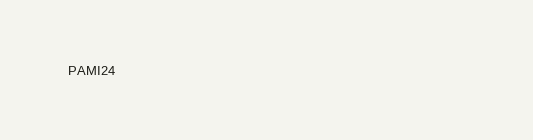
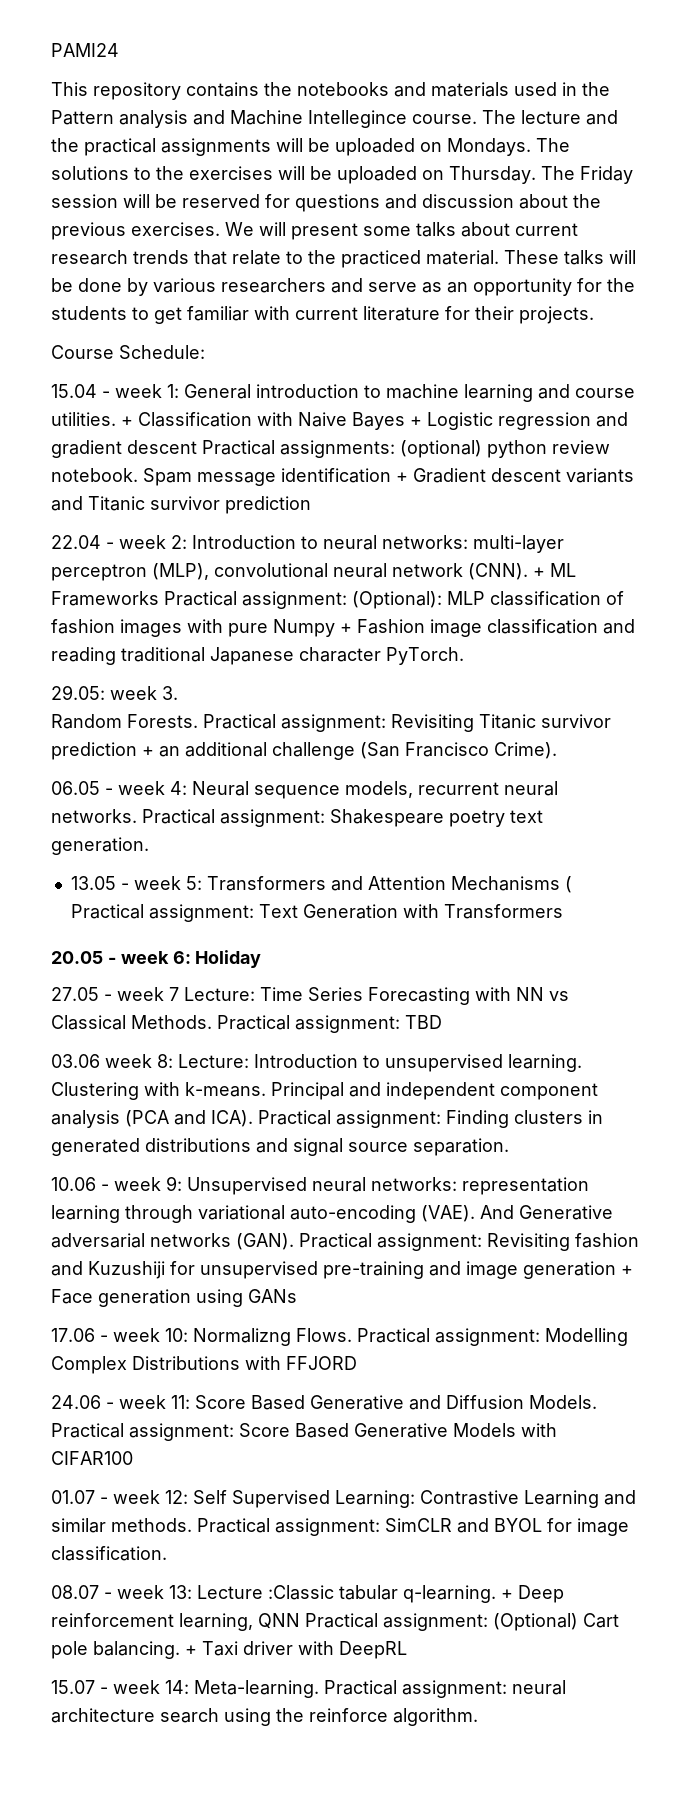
+ This repository contains the notebooks and materials used in the Pattern analysis and Machine Intellegince course. The lecture and the practical assignments will be uploaded on Mondays. The solutions to the exercises will be uploaded on Thursday. The Friday session will be reserved for questions and discussion about the previous exercises. We will present some talks about current research trends that relate to the practiced material. These talks will be done by various researchers and serve as an opportunity for the students to get familiar with current literature for their projects.
+ Course Schedule:
+ 15.04 - week 1: General introduction to machine learning and course utilities. + Classification with Naive Bayes + Logistic regression and gradient descent Practical assignments: (optional) python review notebook. Spam message identification + Gradient descent variants and Titanic survivor prediction
+ 22.04 - week 2: Introduction to neural networks: multi-layer perceptron (MLP), convolutional neural network (CNN). + ML Frameworks Practical assignment: (Optional): MLP classification of fashion images with pure Numpy + Fashion image classification and reading traditional Japanese character PyTorch.
+ 29.05: week 3.
+ Random Forests. Practical assignment: Revisiting Titanic survivor prediction + an additional challenge (San Francisco Crime).
+ 06.05 - week 4: Neural sequence models, recurrent neural networks. Practical assignment: Shakespeare poetry text generation.
+ 13.05 - week 5: Transformers and Attention Mechanisms ( Practical assignment: Text Generation with Transformers
+ 20.05 - week 6: Holiday
+ 27.05 - week 7 Lecture: Time Series Forecasting with NN vs Classical Methods. Practical assignment: TBD
+ 03.06 week 8: Lecture: Introduction to unsupervised learning. Clustering with k-means. Principal and independent component analysis (PCA and ICA). Practical assignment: Finding clusters in generated distributions and signal source separation.
+ 10.06 - week 9: Unsupervised neural networks: representation learning through variational auto-encoding (VAE). And Generative adversarial networks (GAN). Practical assignment: Revisiting fashion and Kuzushiji for unsupervised pre-training and image generation + Face generation using GANs
+ 17.06 - week 10: Normalizng Flows. Practical assignment: Modelling Complex Distributions with FFJORD
+ 24.06 - week 11: Score Based Generative and Diffusion Models. Practical assignment: Score Based Generative Models with CIFAR100
+ 01.07 - week 12: Self Supervised Learning: Contrastive Learning and similar methods. Practical assignment: SimCLR and BYOL for image classification.
+ 08.07 - week 13: Lecture :Classic tabular q-learning. + Deep reinforcement learning, QNN Practical assignment: (Optional) Cart pole balancing. + Taxi driver with DeepRL
+ 15.07 - week 14: Meta-learning. Practical assignment: neural architecture search using the reinforce algorithm.

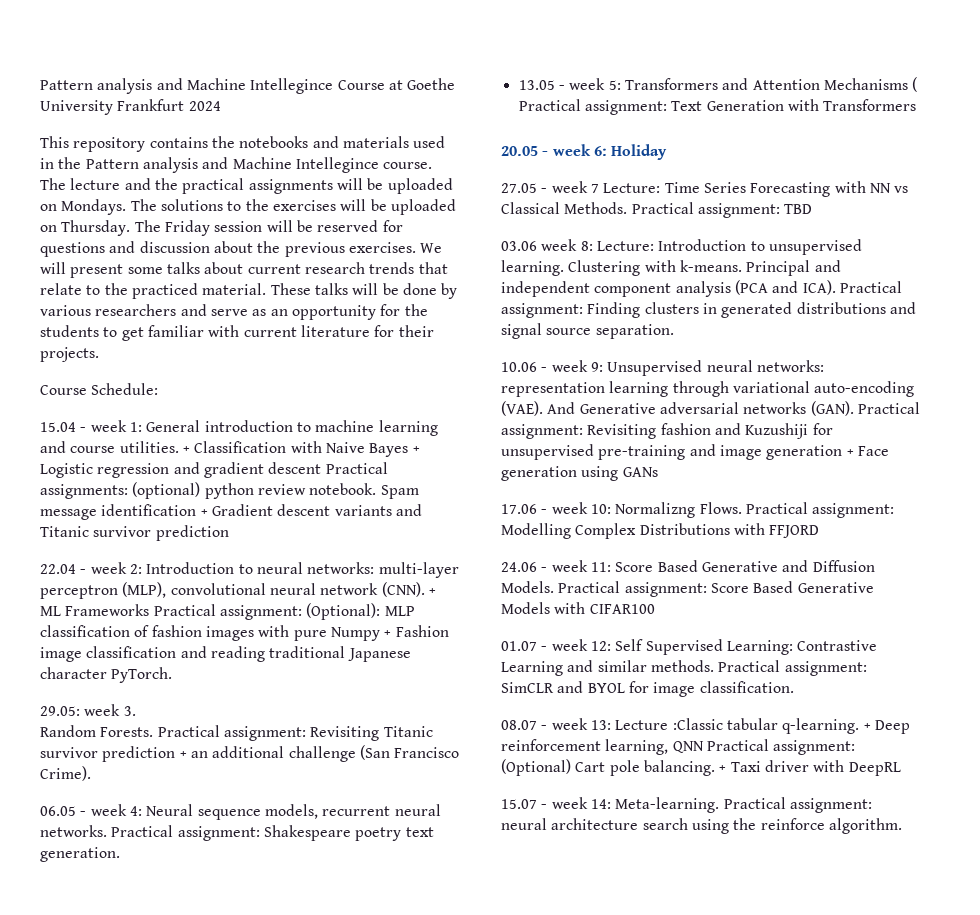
- PAMI24
+ Pattern analysis and Machine Intellegince Course at Goethe University Frankfurt 2024

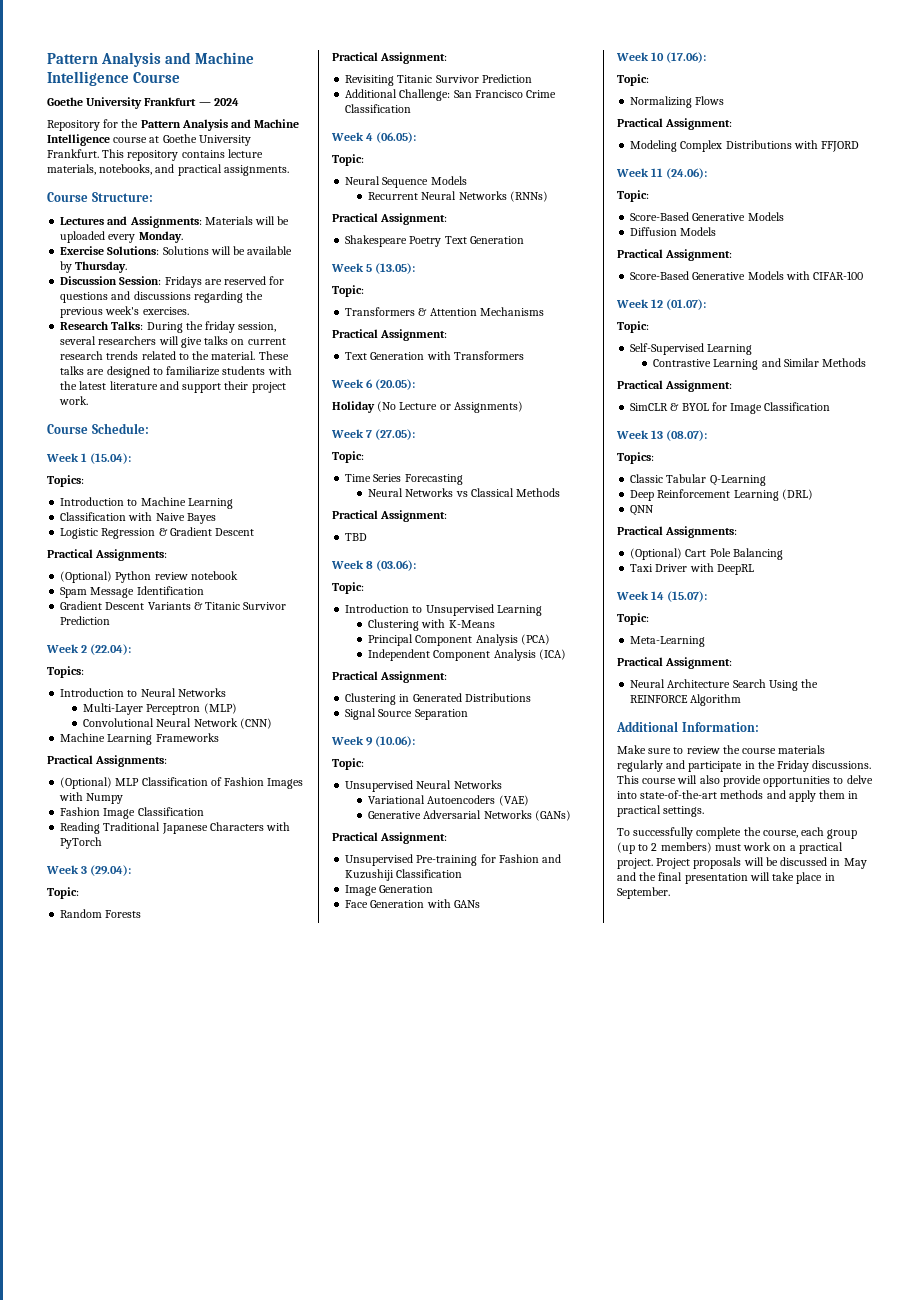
- Pattern analysis and Machine Intellegince Course at Goethe University Frankfurt 2024
- This repository contains the notebooks and materials used in the Pattern analysis and Machine Intellegince course. The lecture and the practical assignments will be uploaded on Mondays. The solutions to the exercises will be uploaded on Thursday. The Friday session will be reserved for questions and discussion about the previous exercises. We will present some talks about current research trends that relate to the practiced material.
+ Pattern Analysis and Machine Intelligence Course
+ Goethe University Frankfurt — 2024
+ Repository for the Pattern Analysis and Machine Intelligence course at Goethe University Frankfurt. This repository contains lecture materials, notebooks, and practical assignments.
+ Course Structure:
+ Lectures and Assignments: Materials will be uploaded every Monday.
+ Exercise Solutions: Solutions will be available by Thursday.
+ Discussion Session: Fridays are reserved for questions and discussions regarding the previous week's exercises.
+ Research Talks: During the friday session, several researchers will give talks on current research trends related to the material.
- These talks will be done by various researchers and serve as an opportunity for the students to get familiar with current literature for their projects.
+ These talks are designed to familiarize students with the latest literature and support their project work.
  Course Schedule:
- 15.04 - week 1: General introduction to machine learning and course utilities. + Classification with Naive Bayes + Logistic regression and gradient descent Practical assignments: (optional) python review notebook. Spam message identification + Gradient descent variants and Titanic survivor prediction
- 22.04 - week 2: Introduction to neural networks: multi-layer perceptron (MLP), convolutional neural network (CNN). + ML Frameworks Practical assignment: (Optional): MLP classification of fashion images with pure Numpy + Fashion image classification and reading traditional Japanese character PyTorch.
- 29.05: week 3.
- Random Forests. Practical assignment: Revisiting Titanic survivor prediction + an additional challenge (San Francisco Crime).
- 06.05 - week 4: Neural sequence models, recurrent neural networks. Practical assignment: Shakespeare poetry text generation.
- 13.05 - week 5: Transformers and Attention Mechanisms ( Practical assignment: Text Generation with Transformers
+ Week 1 (15.04):
+ Topics:
+ Introduction to Machine Learning
+ Classification with Naive Bayes
+ Logistic Regression & Gradient Descent
+ Practical Assignments:
+ (Optional) Python review notebook
+ Spam Message Identification
+ Gradient Descent Variants & Titanic Survivor Prediction
+ Week 2 (22.04):
+ Topics:
+ Introduction to Neural Networks
+ Multi-Layer Perceptron (MLP)
+ Convolutional Neural Network (CNN)
+ Machine Learning Frameworks
+ Practical Assignments:
+ (Optional) MLP Classification of Fashion Images with Numpy
+ Fashion Image Classification
+ Reading Traditional Japanese Characters with PyTorch
+ Week 3 (29.04):
+ Topic:
+ Random Forests
+ Practical Assignment:
+ Revisiting Titanic Survivor Prediction
+ Additional Challenge: San Francisco Crime Classification
+ Week 4 (06.05):
+ Topic:
+ Neural Sequence Models
+ Recurrent Neural Networks (RNNs)
+ Practical Assignment:
+ Shakespeare Poetry Text Generation
+ Week 5 (13.05):
+ Topic:
+ Transformers & Attention Mechanisms
+ Practical Assignment:
+ Text Generation with Transformers
- 20.05 - week 6: Holiday
- 27.05 - week 7 Lecture: Time Series Forecasting with NN vs Classical Methods. Practical assignment: TBD
- 03.06 week 8: Lecture: Introduction to unsupervised learning. Clustering with k-means. Principal and independent component analysis (PCA and ICA). Practical assignment: Finding clusters in generated distributions and signal source separation.
- 10.06 - week 9: Unsupervised neural networks: representation learning through variational auto-encoding (VAE). And Generative adversarial networks (GAN). Practical assignment: Revisiting fashion and Kuzushiji for unsupervised pre-training and image generation + Face generation using GANs
- 17.06 - week 10: Normalizng Flows. Practical assignment: Modelling Complex Distributions with FFJORD
- 24.06 - week 11: Score Based Generative and Diffusion Models. Practical assignment: Score Based Generative Models with CIFAR100
- 01.07 - week 12: Self Supervised Learning: Contrastive Learning and similar methods. Practical assignment: SimCLR and BYOL for image classification.
- 08.07 - week 13: Lecture :Classic tabular q-learning. + Deep reinforcement learning, QNN Practical assignment: (Optional) Cart pole balancing. + Taxi driver with DeepRL
- 15.07 - week 14: Meta-learning. Practical assignment: neural architecture search using the reinforce algorithm.
+ Week 6 (20.05):
+ Holiday (No Lecture or Assignments)
+ Week 7 (27.05):
+ Topic:
+ Time Series Forecasting
+ Neural Networks vs Classical Methods
+ Practical Assignment:
+ TBD
+ Week 8 (03.06):
+ Topic:
+ Introduction to Unsupervised Learning
+ Clustering with K-Means
+ Principal Component Analysis (PCA)
+ Independent Component Analysis (ICA)
+ Practical Assignment:
+ Clustering in Generated Distributions
+ Signal Source Separation
+ Week 9 (10.06):
+ Topic:
+ Unsupervised Neural Networks
+ Variational Autoencoders (VAE)
+ Generative Adversarial Networks (GANs)
+ Practical Assignment:
+ Unsupervised Pre-training for Fashion and Kuzushiji Classification
+ Image Generation
+ Face Generation with GANs
+ Week 10 (17.06):
+ Topic:
+ Normalizing Flows
+ Practical Assignment:
+ Modeling Complex Distributions with FFJORD
+ Week 11 (24.06):
+ Topic:
+ Score-Based Generative Models
+ Diffusion Models
+ Practical Assignment:
+ Score-Based Generative Models with CIFAR-100
+ Week 12 (01.07):
+ Topic:
+ Self-Supervised Learning
+ Contrastive Learning and Similar Methods
+ Practical Assignment:
+ SimCLR & BYOL for Image Classification
+ Week 13 (08.07):
+ Topics:
+ Classic Tabular Q-Learning
+ Deep Reinforcement Learning (DRL)
+ QNN
+ Practical Assignments:
+ (Optional) Cart Pole Balancing
+ Taxi Driver with DeepRL
+ Week 14 (15.07):
+ Topic:
+ Meta-Learning
+ Practical Assignment:
+ Neural Architecture Search Using the REINFORCE Algorithm
+ Additional Information:
+ Make sure to review the course materials regularly and participate in the Friday discussions. This course will also provide opportunities to delve into state-of-the-art methods and apply them in practical settings.
+ To successfully complete the course, each group (up to 2 members) must work on a practical project. Project proposals will be discussed in May and the final presentation will take place in September.

